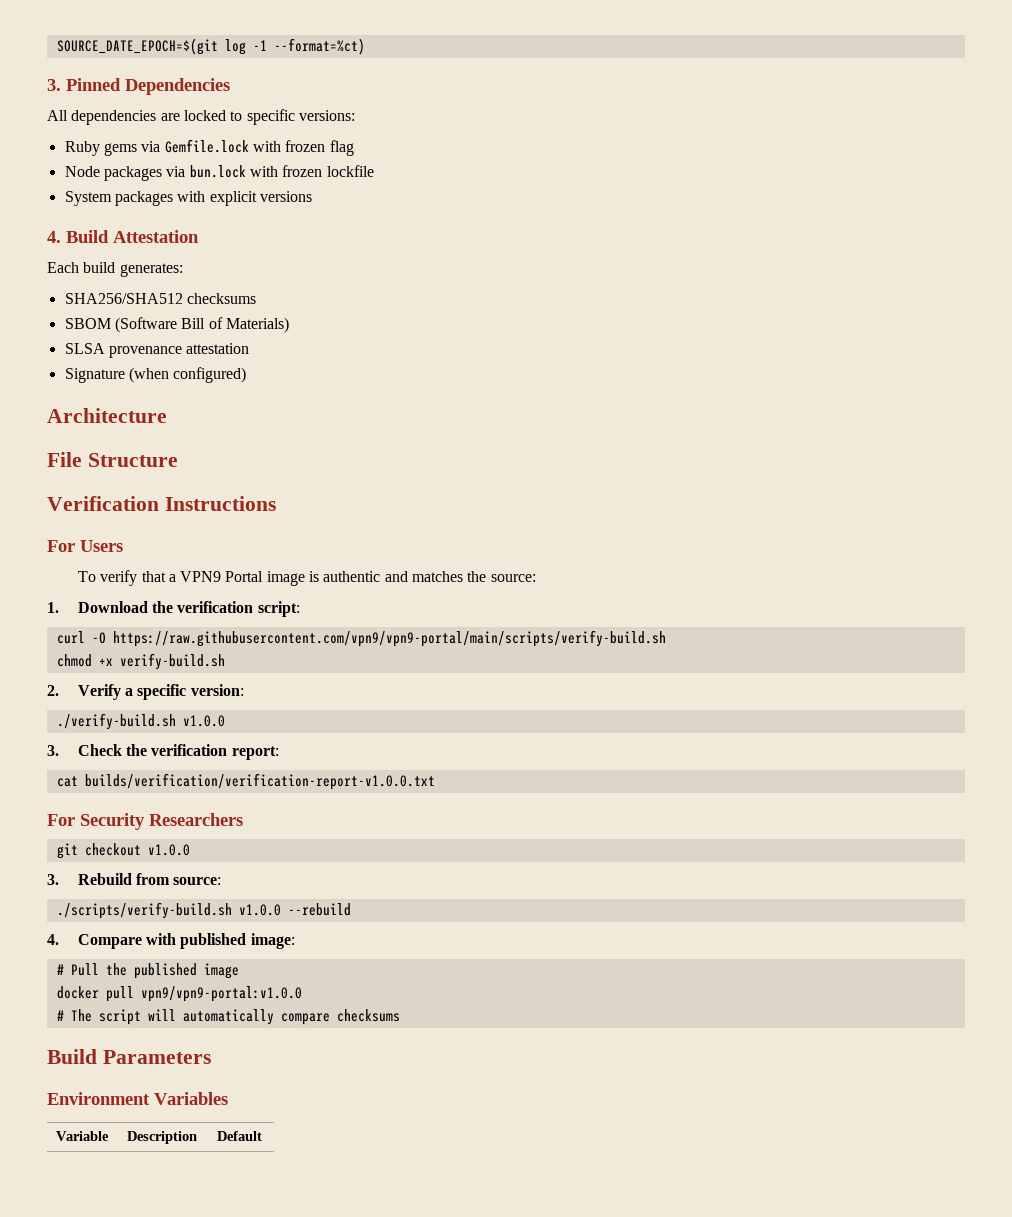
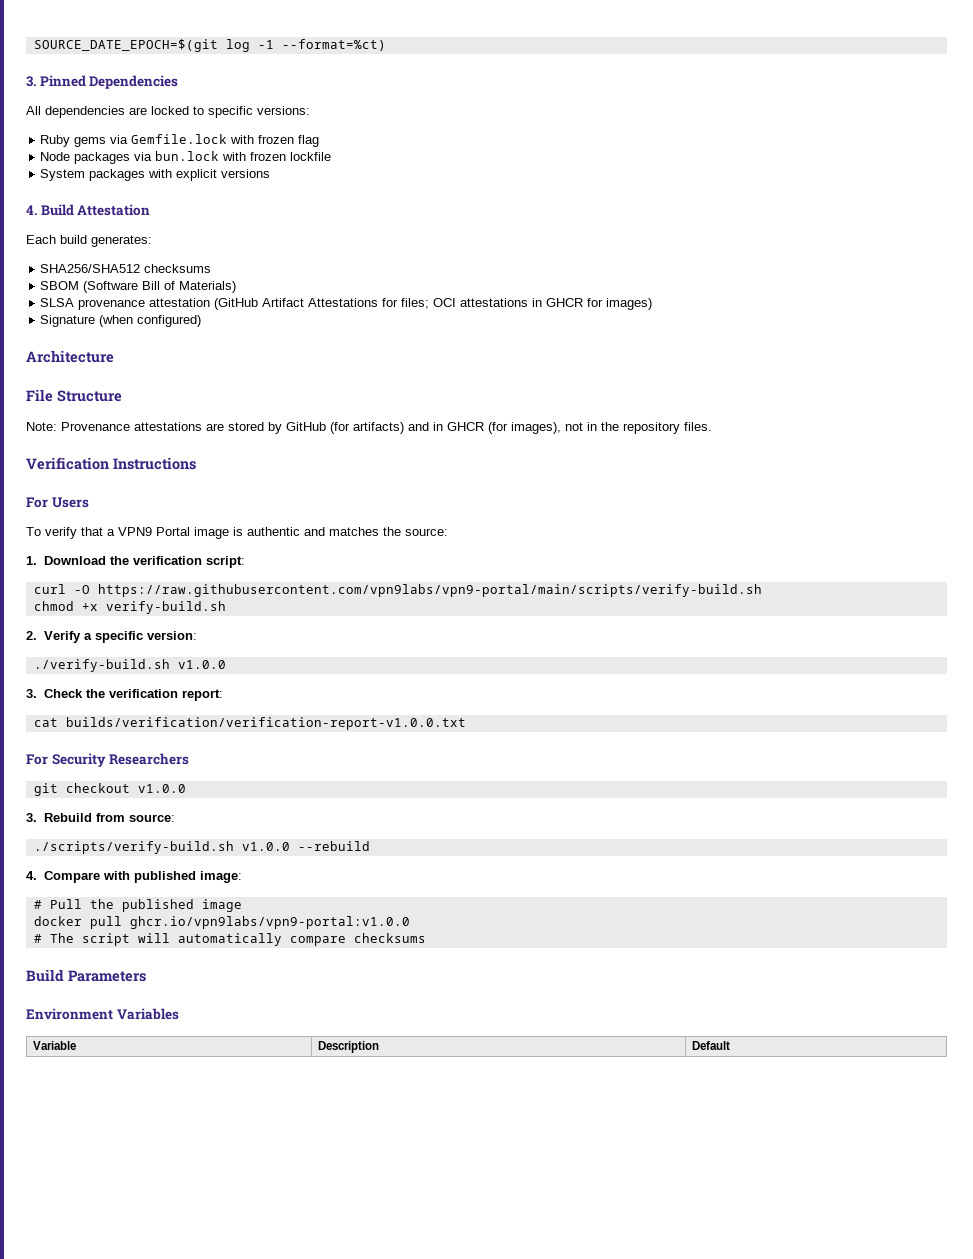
- SLSA provenance attestation
+ SLSA provenance attestation (GitHub Artifact Attestations for files; OCI attestations in GHCR for images)
+ Note: Provenance attestations are stored by GitHub (for artifacts) and in GHCR (for images), not in the repository files.
- curl -O https://raw.githubusercontent.com/vpn9/vpn9-portal/main/scripts/verify-build.sh
+ curl -O https://raw.githubusercontent.com/vpn9labs/vpn9-portal/main/scripts/verify-build.sh
- docker pull vpn9/vpn9-portal:v1.0.0
+ docker pull ghcr.io/vpn9labs/vpn9-portal:v1.0.0

